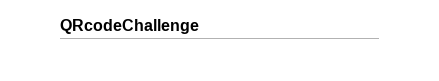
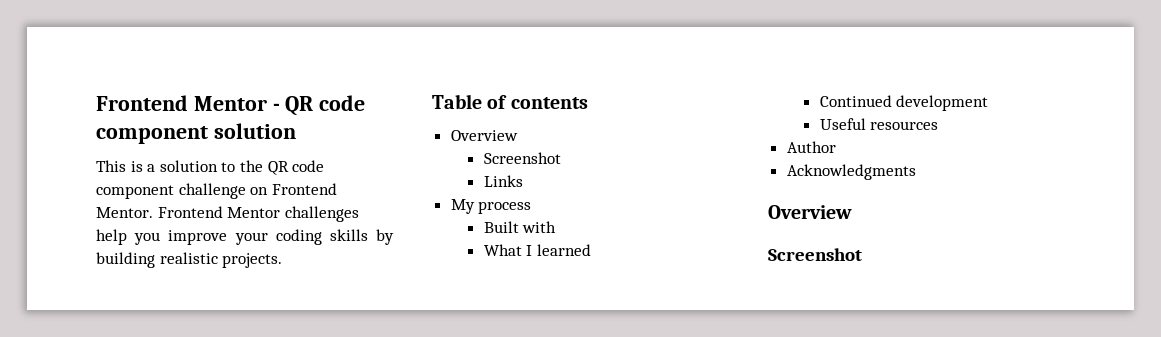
- QRcodeChallenge
+ Frontend Mentor - QR code component solution
+ This is a solution to the QR code component challenge on Frontend Mentor. Frontend Mentor challenges help you improve your coding skills by building realistic projects.
+ Table of contents
+ Overview
+ Screenshot
+ Links
+ My process
+ Built with
+ What I learned
+ Continued development
+ Useful resources
+ Author
+ Acknowledgments
+ Overview
+ Screenshot

